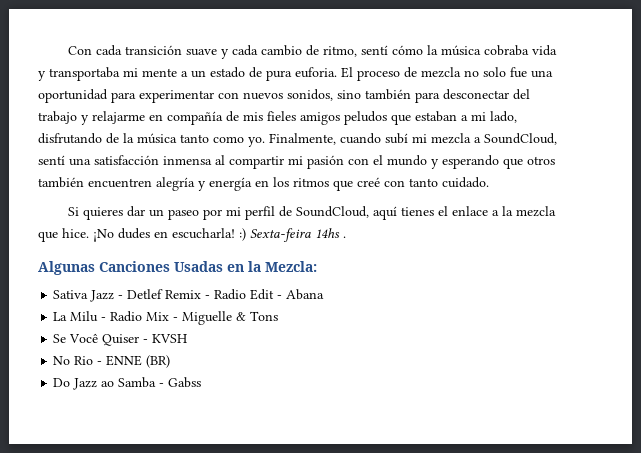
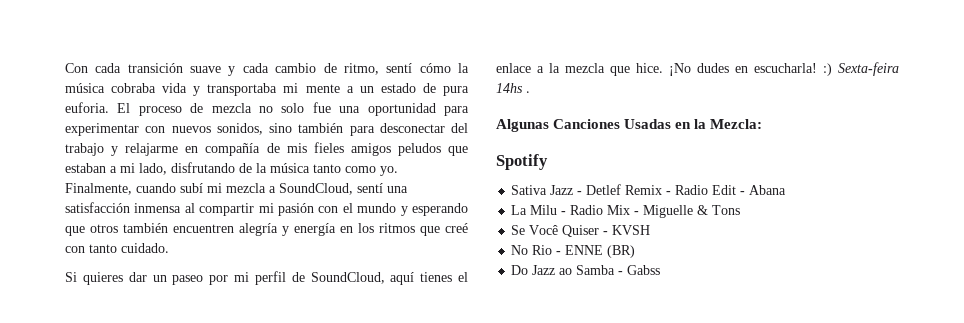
+ Spotify

